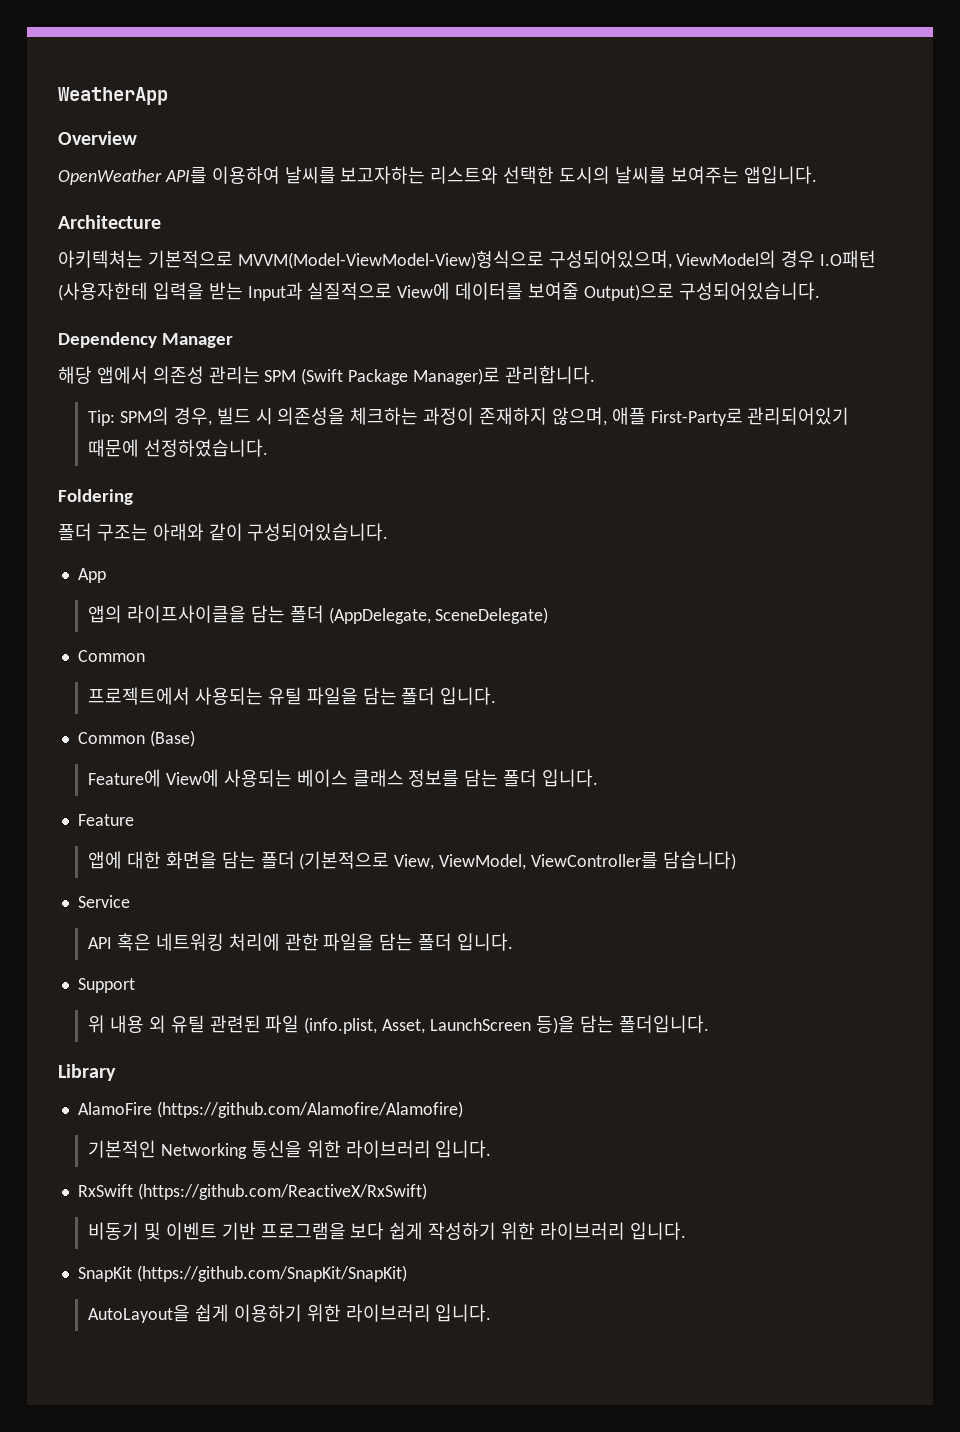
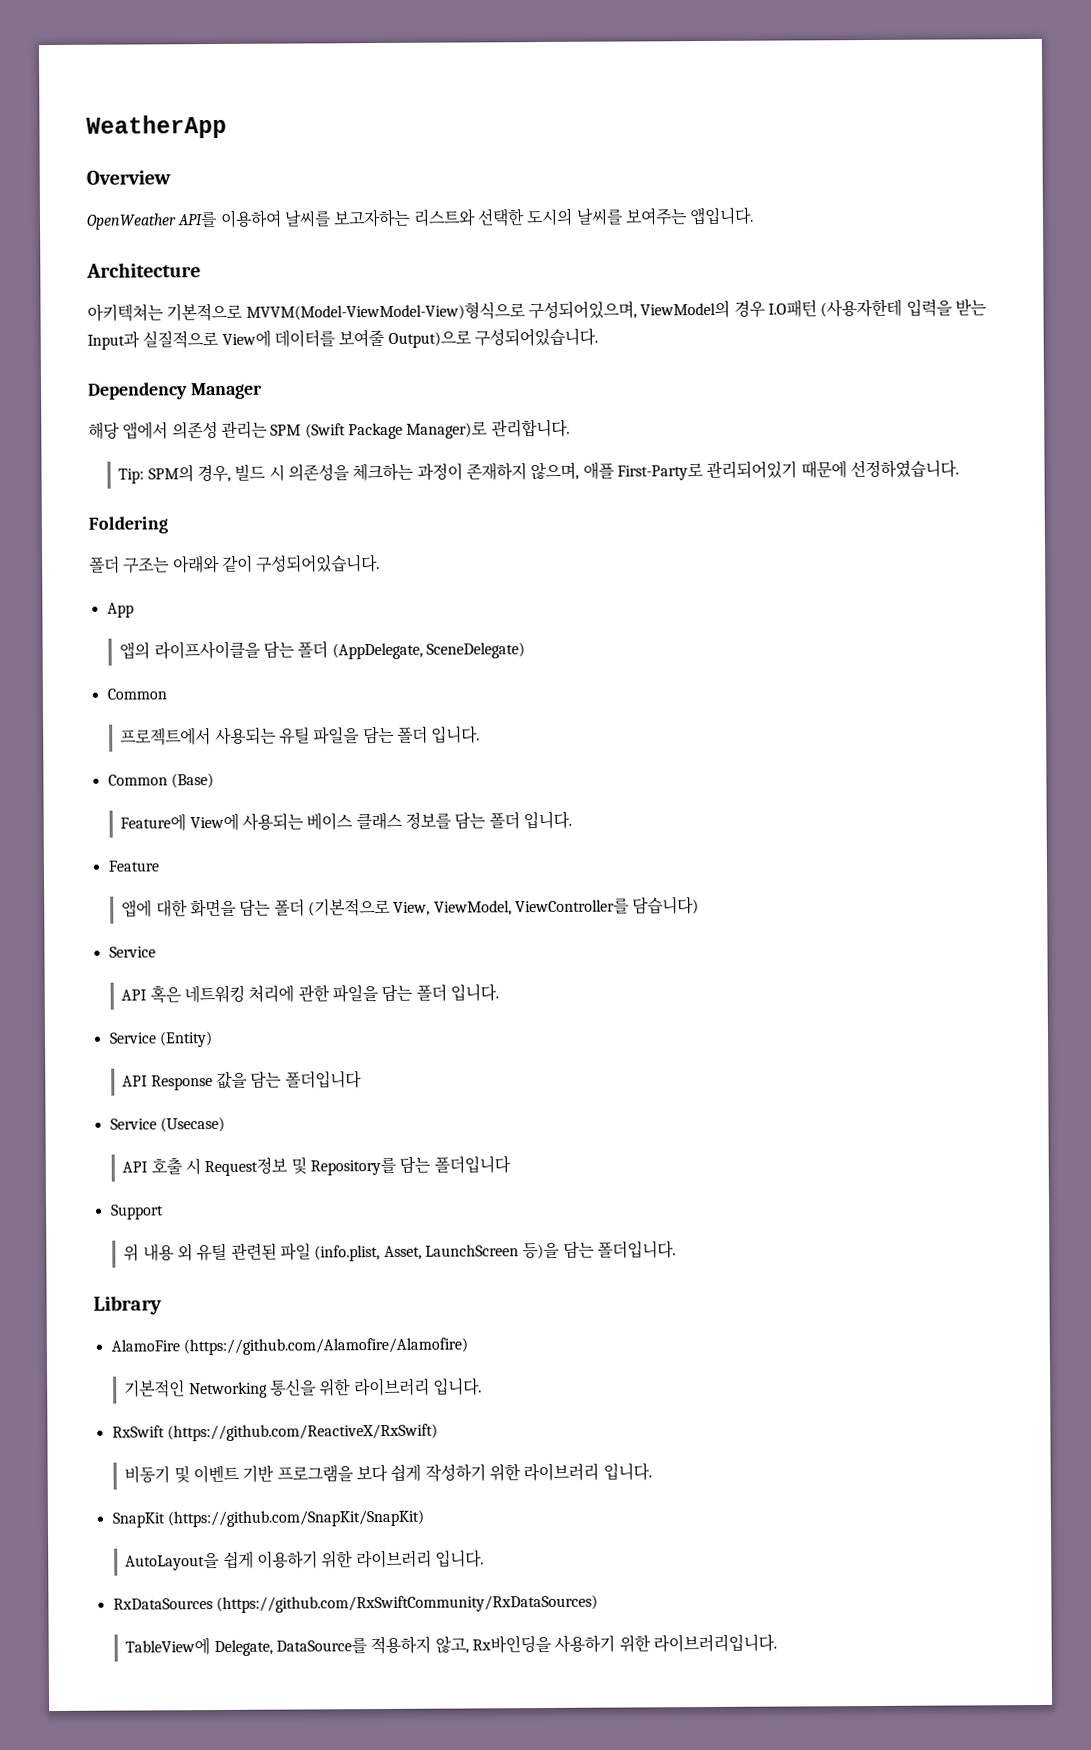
+ Service (Entity)
+ API Response 값을 담는 폴더입니다
+ Service (Usecase)
+ API 호출 시 Request정보 및 Repository를 담는 폴더입니다
+ RxDataSources (https://github.com/RxSwiftCommunity/RxDataSources)
+ TableView에 Delegate, DataSource를 적용하지 않고, Rx바인딩을 사용하기 위한 라이브러리입니다.

